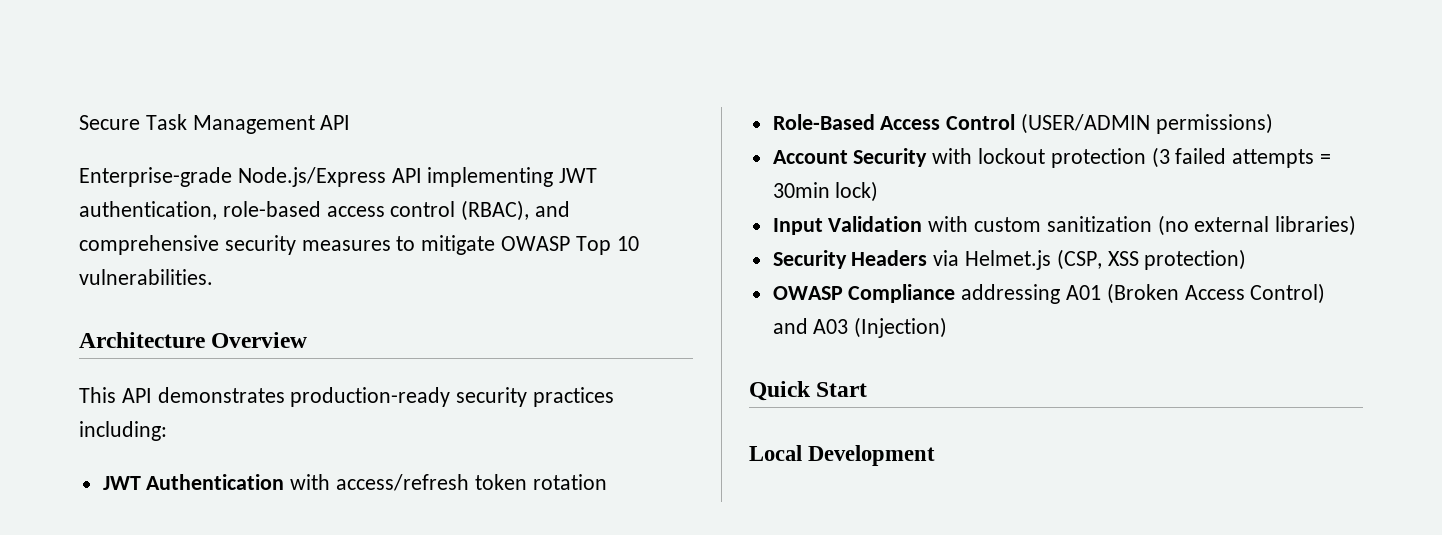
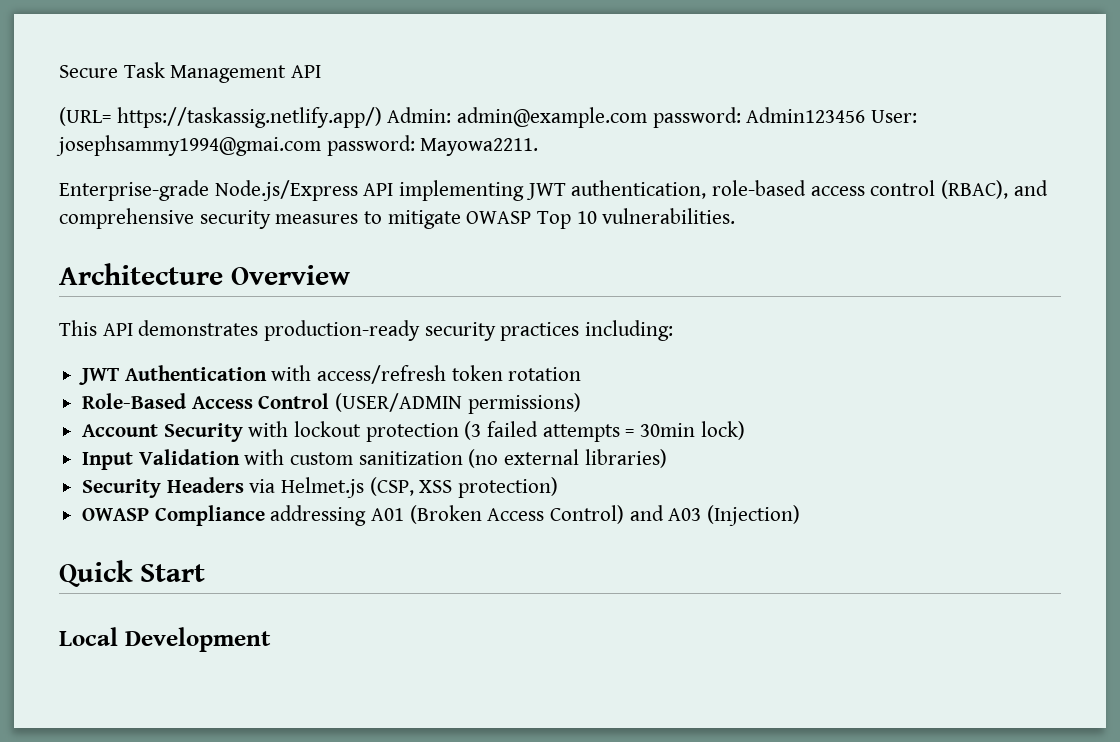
+ (URL= https://taskassig.netlify.app/) Admin: admin@example.com password: Admin123456 User: josephsammy1994@gmai.com password: Mayowa2211.

